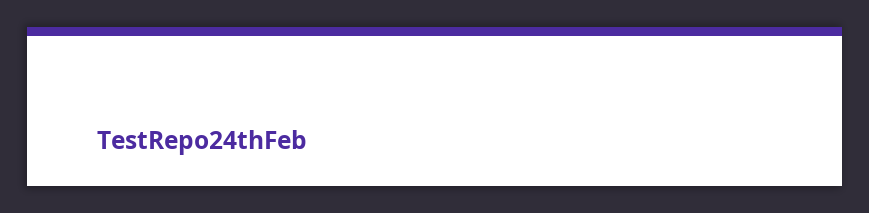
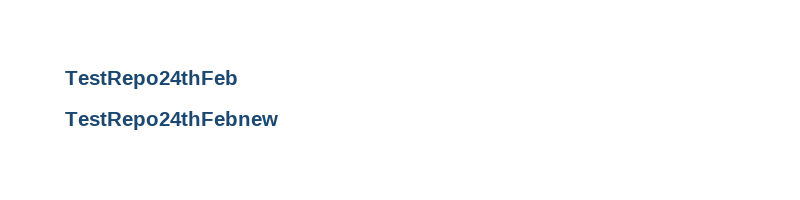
+ TestRepo24thFebnew

